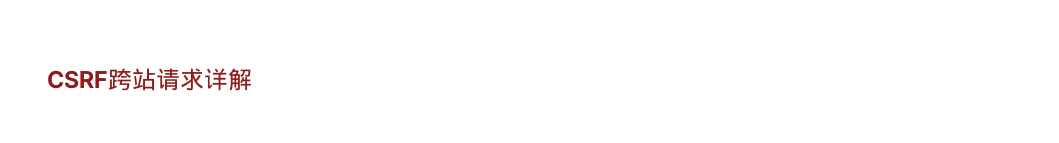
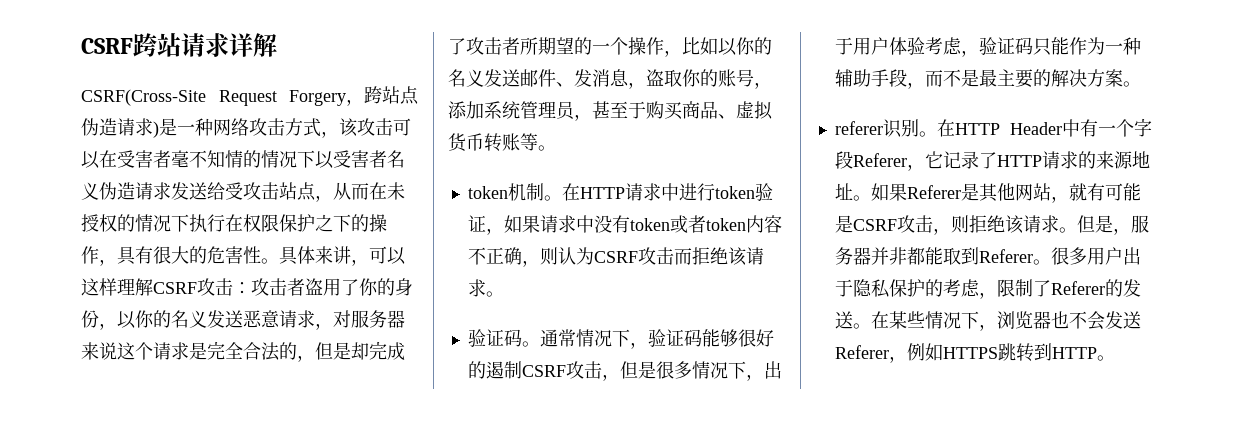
+ CSRF(Cross-Site Request Forgery，跨站点伪造请求)是一种网络攻击方式，该攻击可以在受害者毫不知情的情况下以受害者名义伪造请求发送给受攻击站点，从而在未授权的情况下执行在权限保护之下的操作，具有很大的危害性。具体来讲，可以这样理解CSRF攻击：攻击者盗用了你的身份，以你的名义发送恶意请求，对服务器来说这个请求是完全合法的，但是却完成了攻击者所期望的一个操作，比如以你的名义发送邮件、发消息，盗取你的账号，添加系统管理员，甚至于购买商品、虚拟货币转账等。
+ token机制。在HTTP请求中进行token验证，如果请求中没有token或者token内容不正确，则认为CSRF攻击而拒绝该请求。
+ 验证码。通常情况下，验证码能够很好的遏制CSRF攻击，但是很多情况下，出于用户体验考虑，验证码只能作为一种辅助手段，而不是最主要的解决方案。
+ referer识别。在HTTP Header中有一个字段Referer，它记录了HTTP请求的来源地址。如果Referer是其他网站，就有可能是CSRF攻击，则拒绝该请求。但是，服务器并非都能取到Referer。很多用户出于隐私保护的考虑，限制了Referer的发送。在某些情况下，浏览器也不会发送Referer，例如HTTPS跳转到HTTP。

